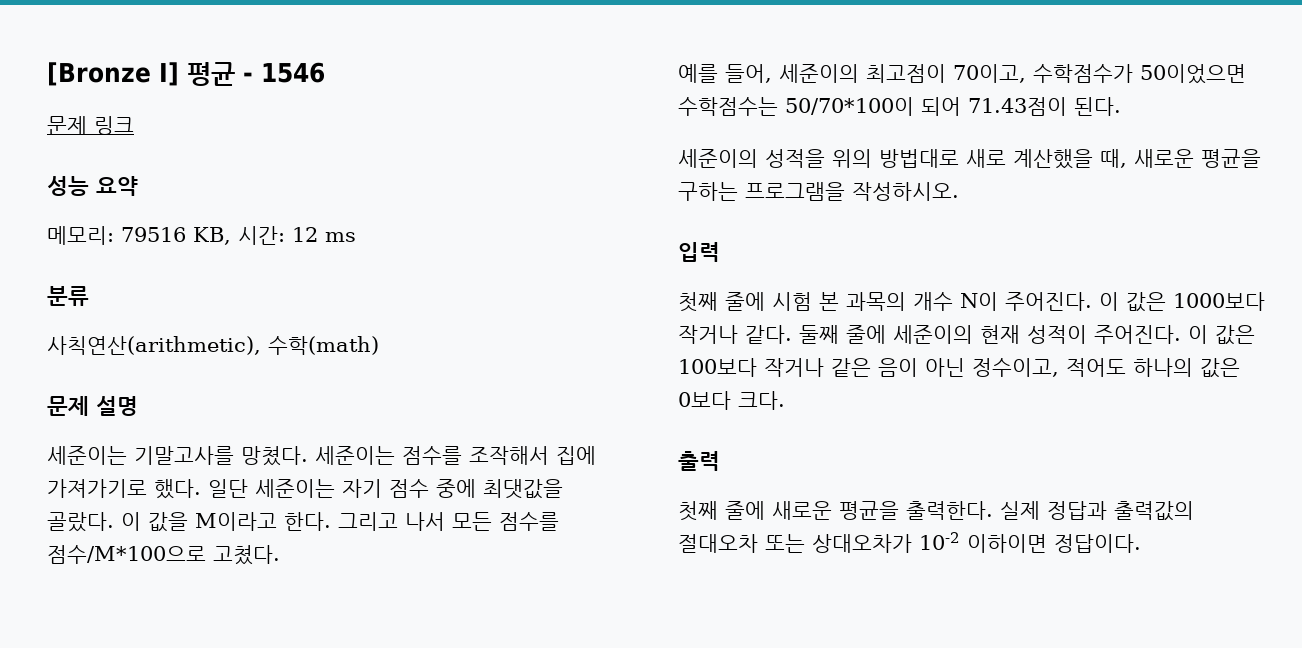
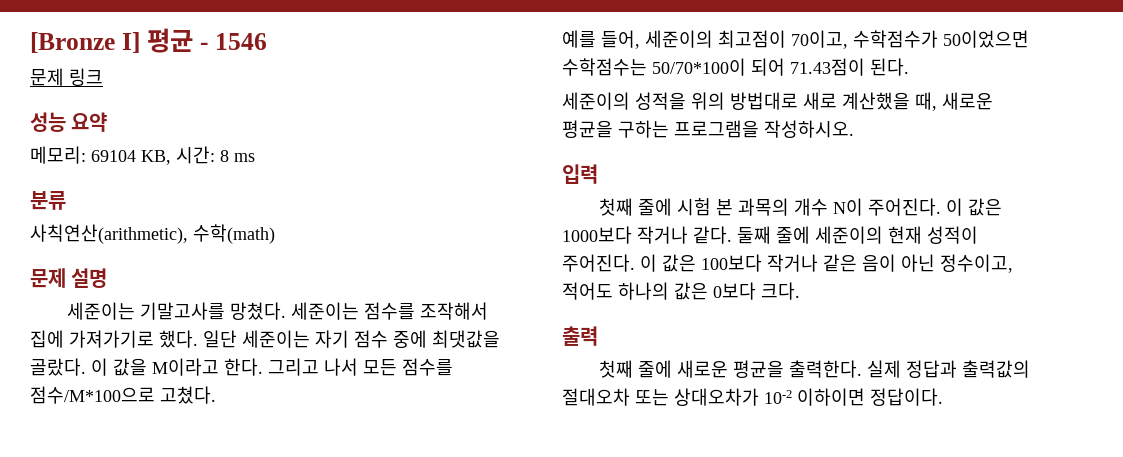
- 메모리: 79516 KB, 시간: 12 ms
+ 메모리: 69104 KB, 시간: 8 ms

